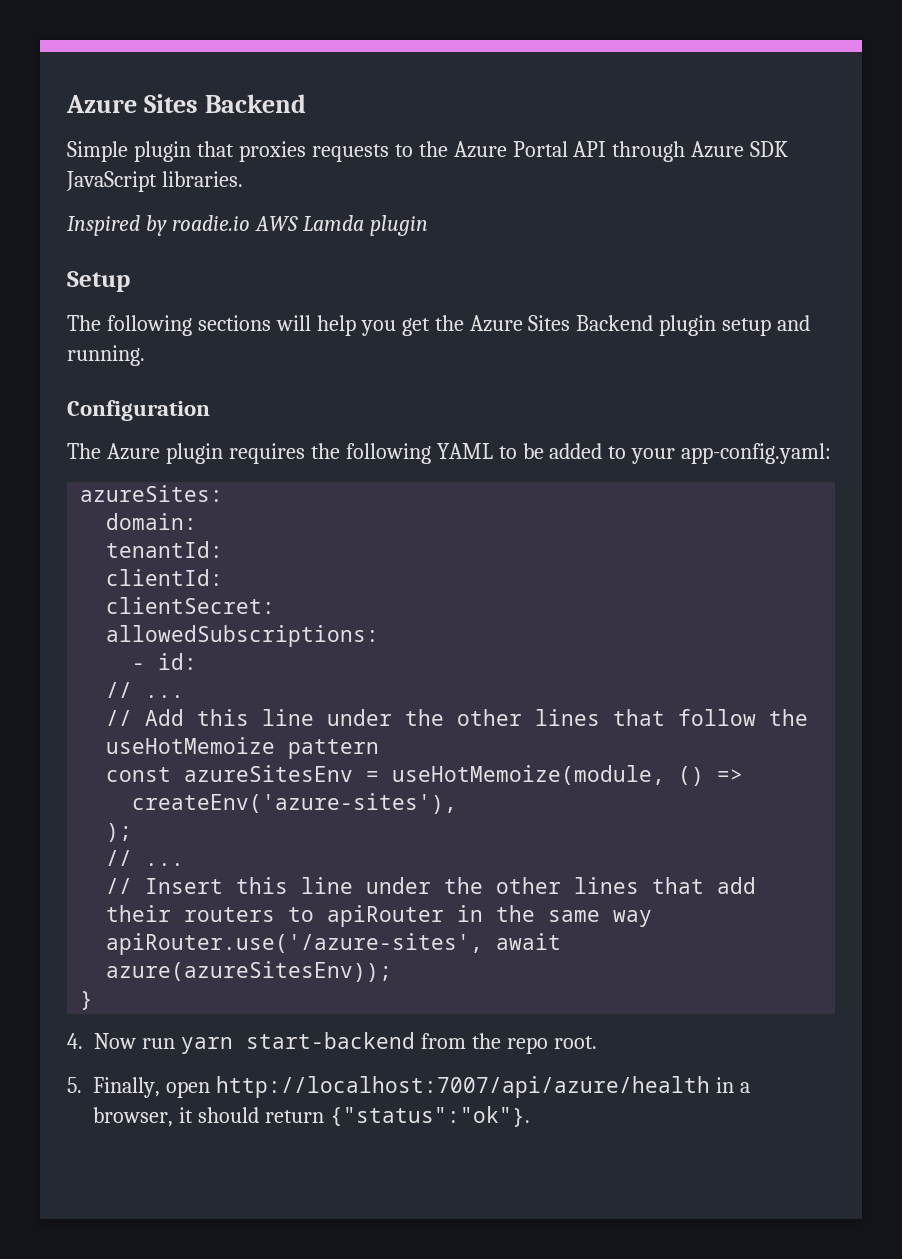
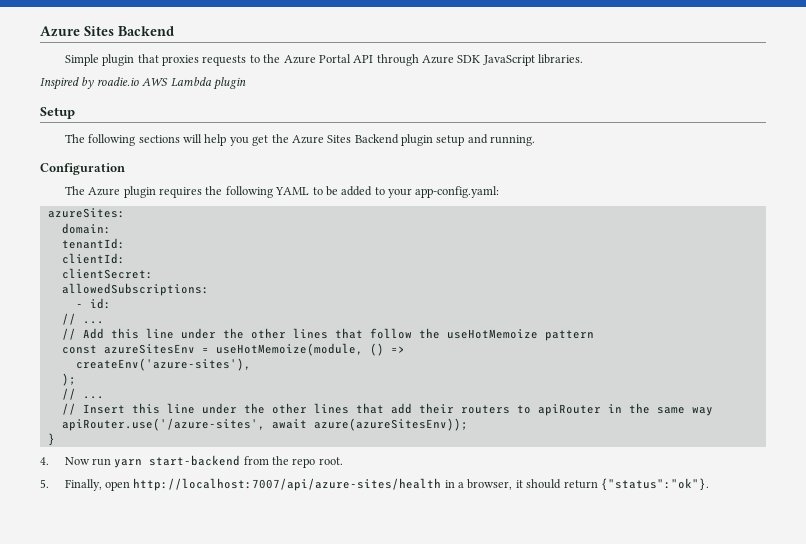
- Inspired by roadie.io AWS Lamda plugin
+ Inspired by roadie.io AWS Lambda plugin
- 5. Finally, open http://localhost:7007/api/azure/health in a browser, it should return {"status":"ok"}.
+ 5. Finally, open http://localhost:7007/api/azure-sites/health in a browser, it should return {"status":"ok"}.

